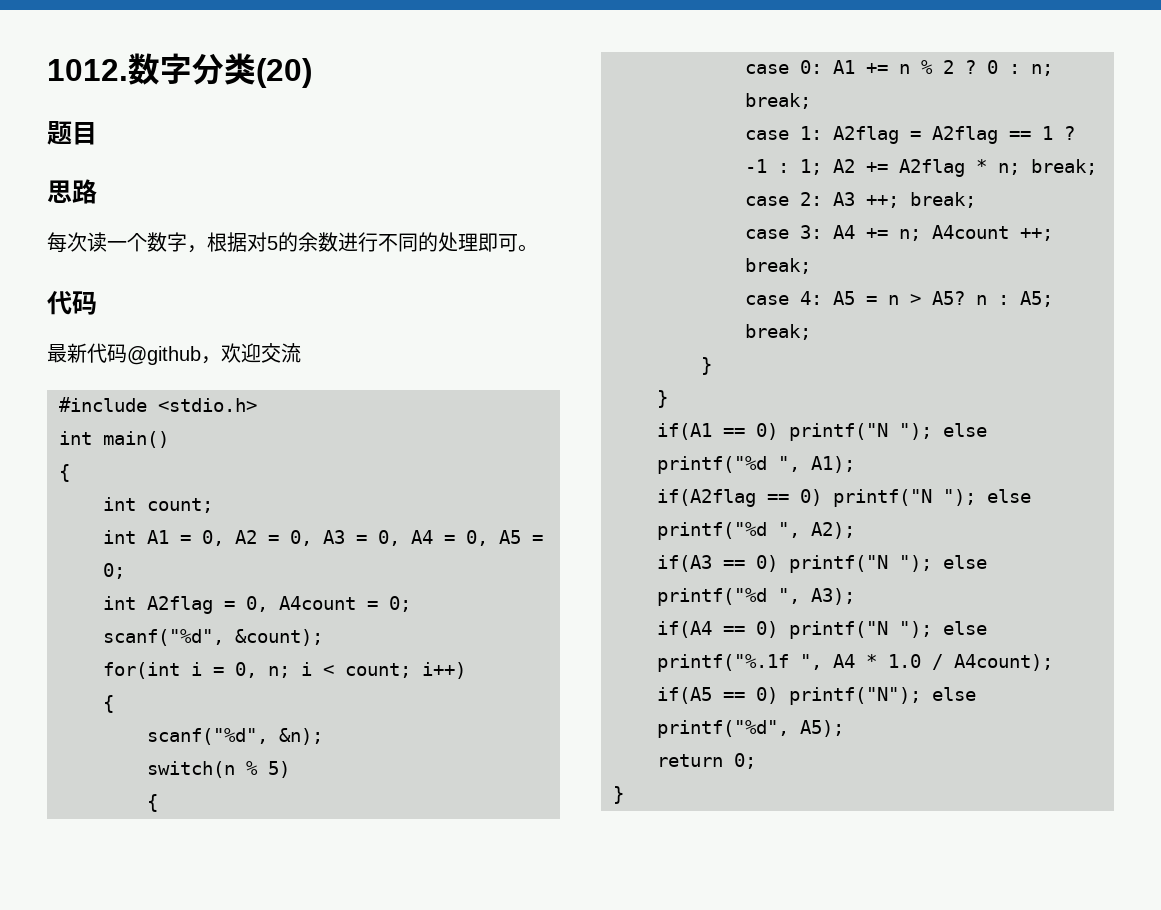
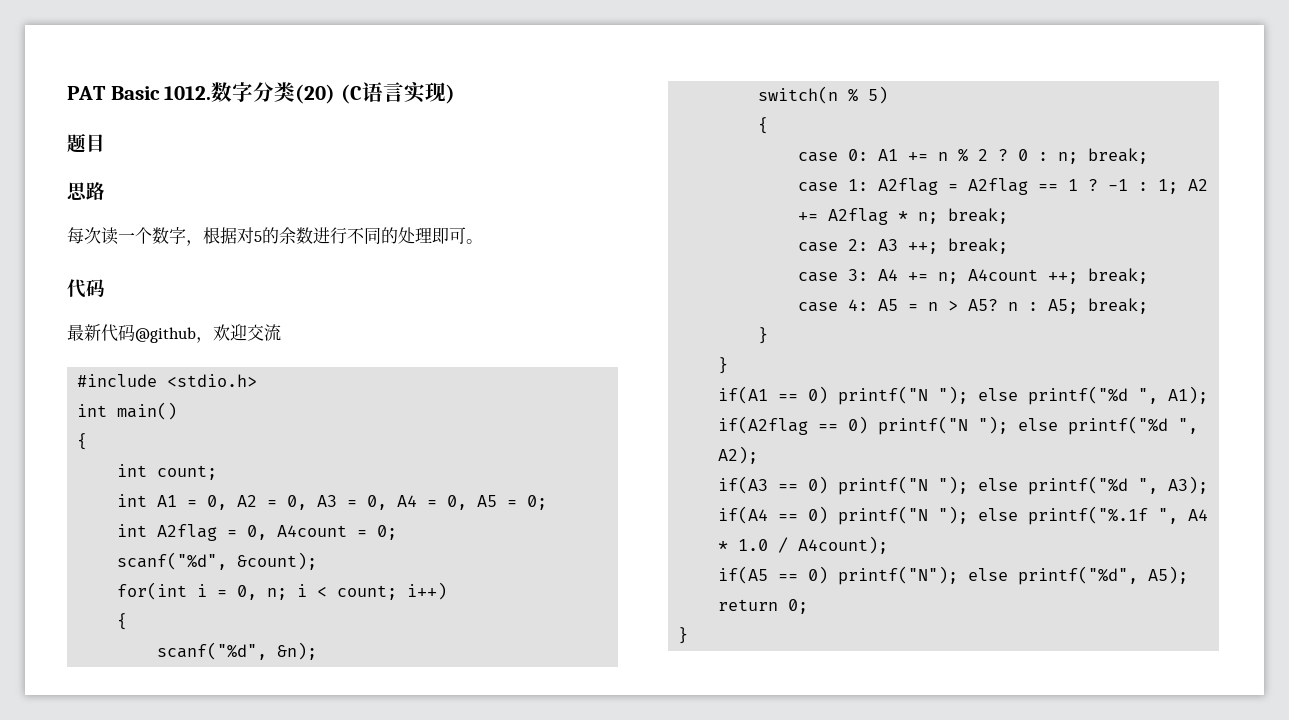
- 1012.
+ PAT Basic 1012.
- 数字分类(20)
+ 数字分类(20) (C语言实现)

